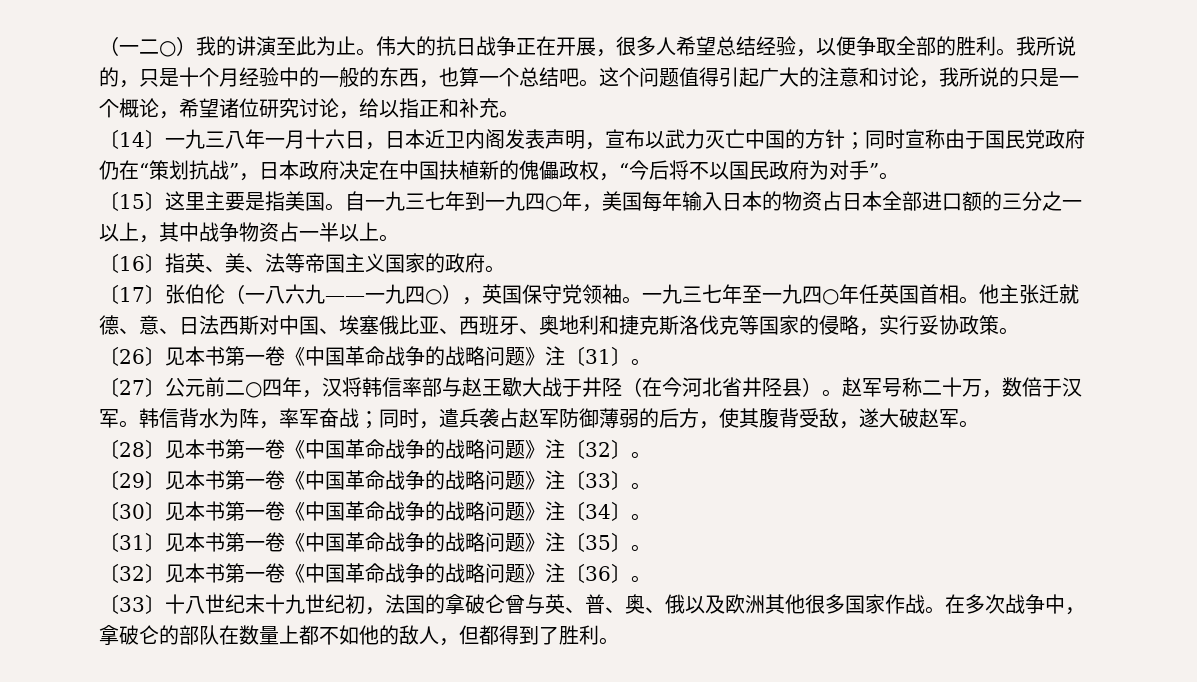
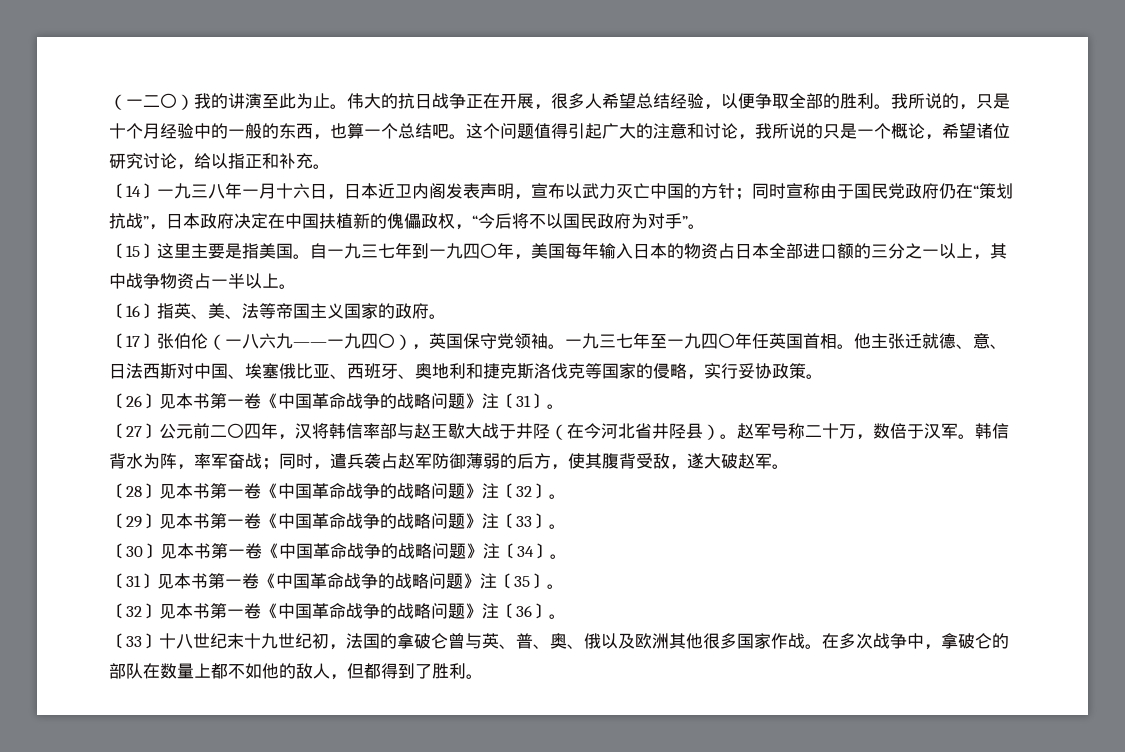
- （一二○）我的讲演至此为止。
+ （一二〇）我的讲演至此为止。
- 自一九三七年到一九四○年，美国每年输入日本的物资占日本全部进口额的三分之一以上，其中战争物资占一半以上。
+ 自一九三七年到一九四〇年，美国每年输入日本的物资占日本全部进口额的三分之一以上，其中战争物资占一半以上。
- 〔17〕张伯伦（一八六九——一九四○），英国保守党领袖。
+ 〔17〕张伯伦（一八六九——一九四〇），英国保守党领袖。
- 一九三七年至一九四○年任英国首相。
+ 一九三七年至一九四〇年任英国首相。
- 〔27〕公元前二○四年，汉将韩信率部与赵王歇大战于井陉（在今河北省井陉县）。
+ 〔27〕公元前二〇四年，汉将韩信率部与赵王歇大战于井陉（在今河北省井陉县）。

